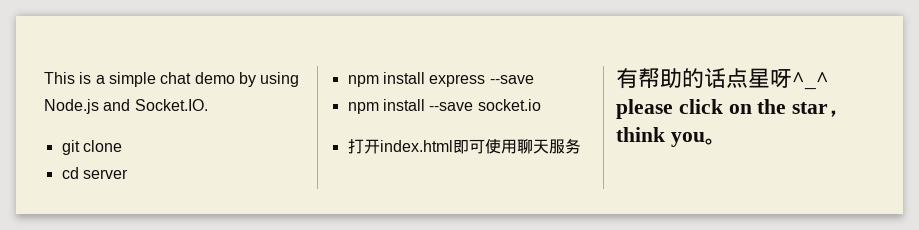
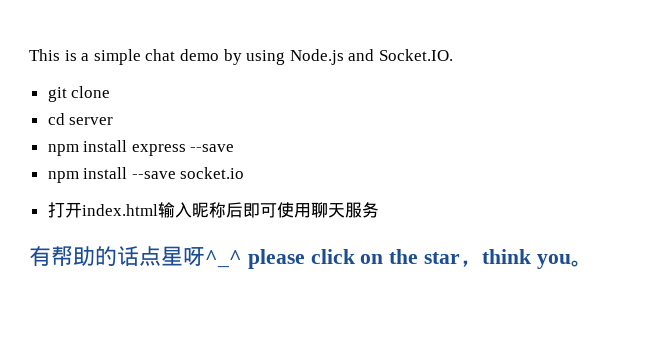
- 打开index.html即可使用聊天服务
+ 打开index.html输入昵称后即可使用聊天服务

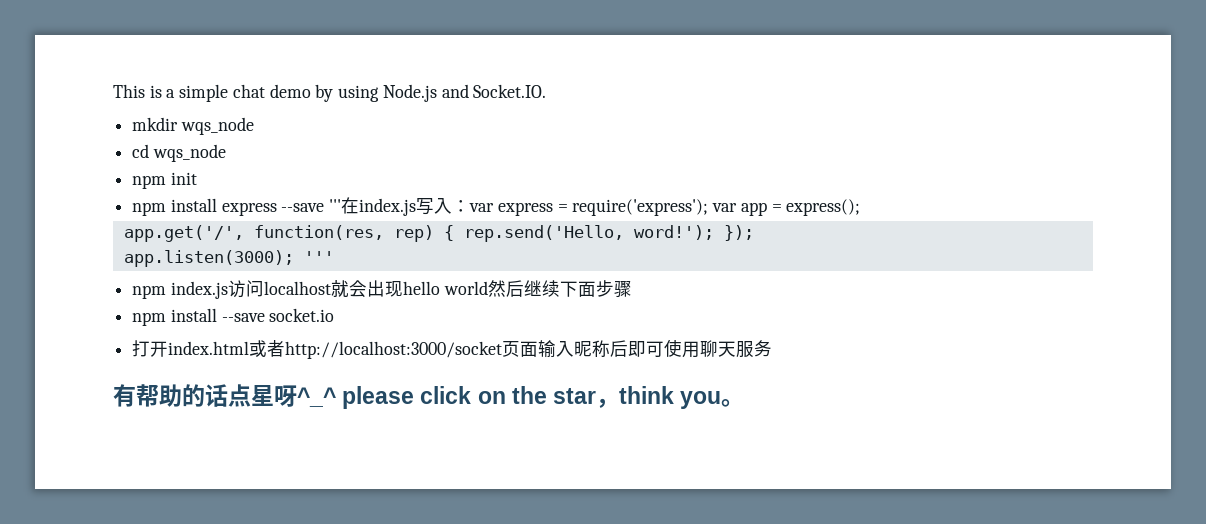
- git clone
+ mkdir wqs_node
- cd server
+ cd wqs_node
+ npm init
- npm install express --save
+ npm install express --save '''在index.js写入：var express = require('express'); var app = express();
+ app.get('/', function(res, rep) { rep.send('Hello, word!'); });
+ app.listen(3000); '''
+ npm index.js访问localhost就会出现hello world然后继续下面步骤
- 打开index.html输入昵称后即可使用聊天服务
+ 打开index.html或者http://localhost:3000/socket页面输入昵称后即可使用聊天服务

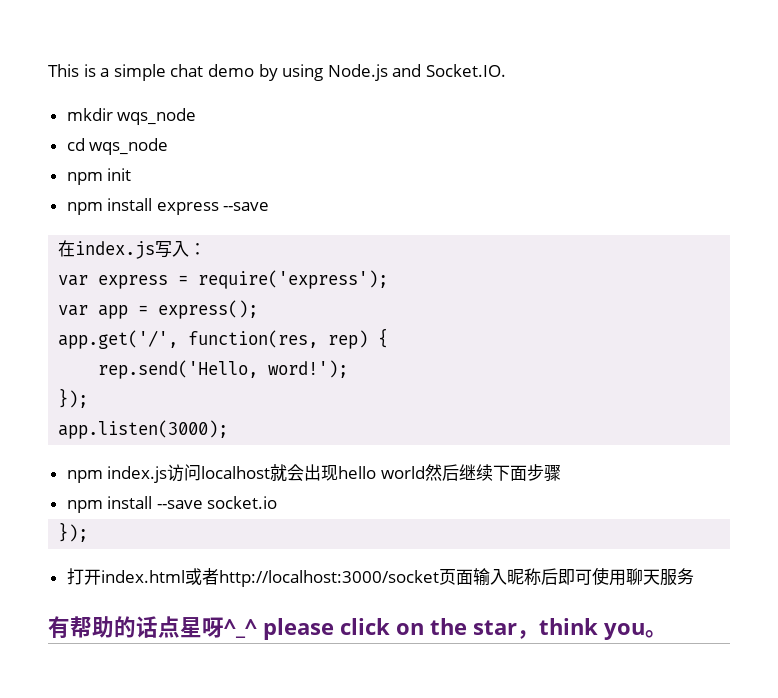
- npm install express --save '''在index.js写入：var express = require('express'); var app = express();
+ npm install express --save
+ 在index.js写入：
+ var express = require('express');
+ var app = express();
- app.get('/', function(res, rep) { rep.send('Hello, word!'); });
+ app.get('/', function(res, rep) {
+ rep.send('Hello, word!');
+ });
- app.listen(3000); '''
+ app.listen(3000);
  npm install --save socket.io
+ });

